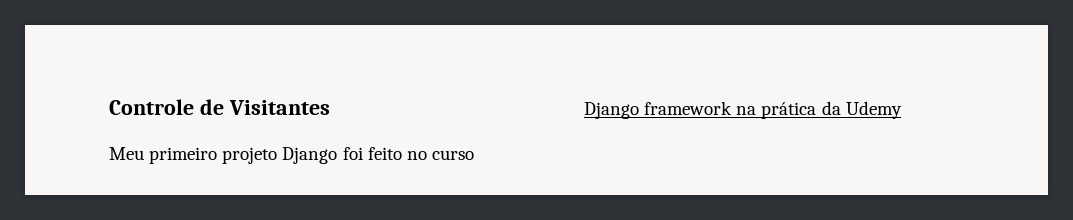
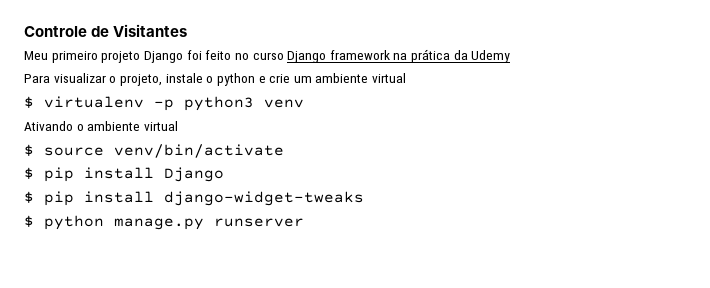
+ Para visualizar o projeto, instale o python e crie um ambiente virtual
+ $ virtualenv -p python3 venv
+ Ativando o ambiente virtual
+ $ source venv/bin/activate
+ $ pip install Django
+ $ pip install django-widget-tweaks
+ $ python manage.py runserver

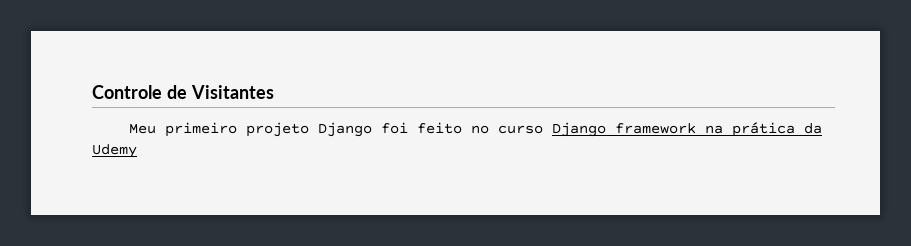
- Para visualizar o projeto, instale o python e crie um ambiente virtual
- $ virtualenv -p python3 venv
- Ativando o ambiente virtual
- $ source venv/bin/activate
- $ pip install Django
- $ pip install django-widget-tweaks
- $ python manage.py runserver

